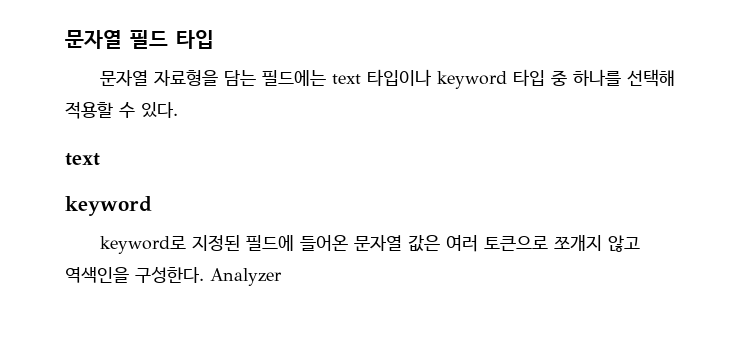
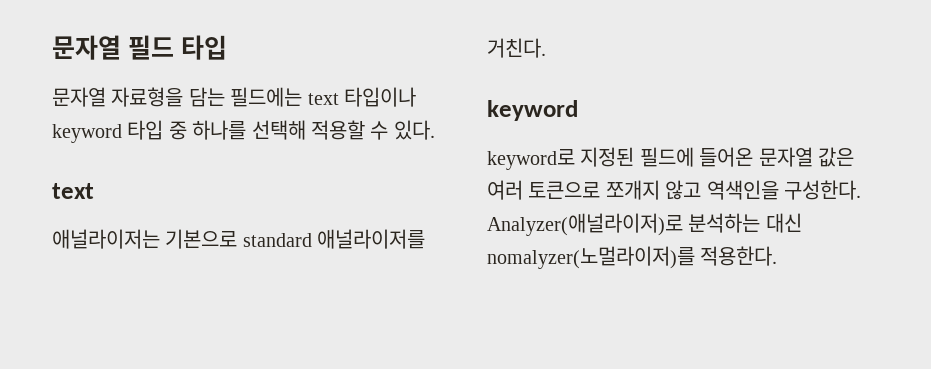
+ 애널라이저는 기본으로 standard 애널라이저를 거친다.
- Analyzer
+ Analyzer(애널라이저)로 분석하는 대신 nomalyzer(노멀라이저)를 적용한다.

